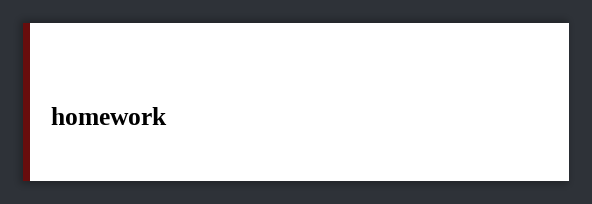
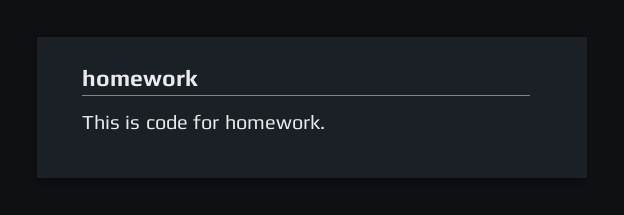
+ This is code for homework.

